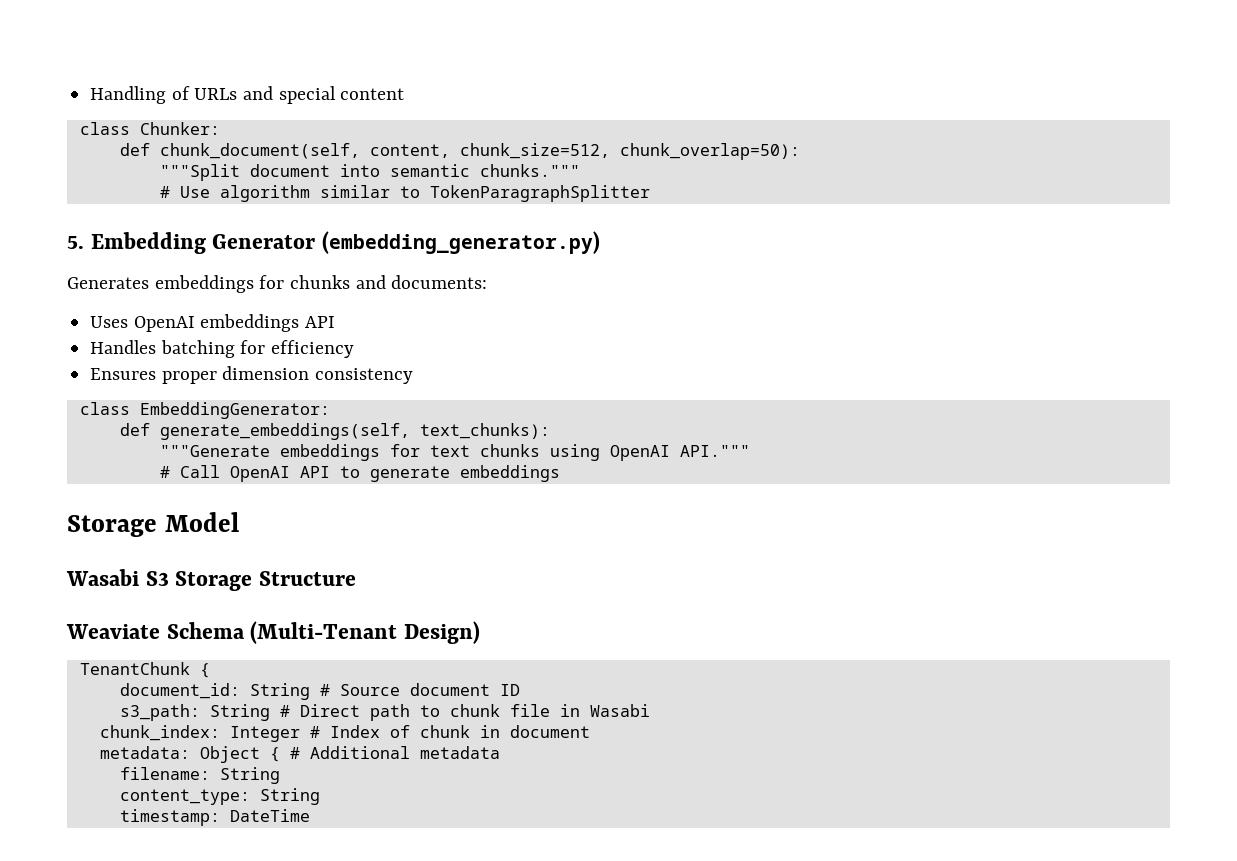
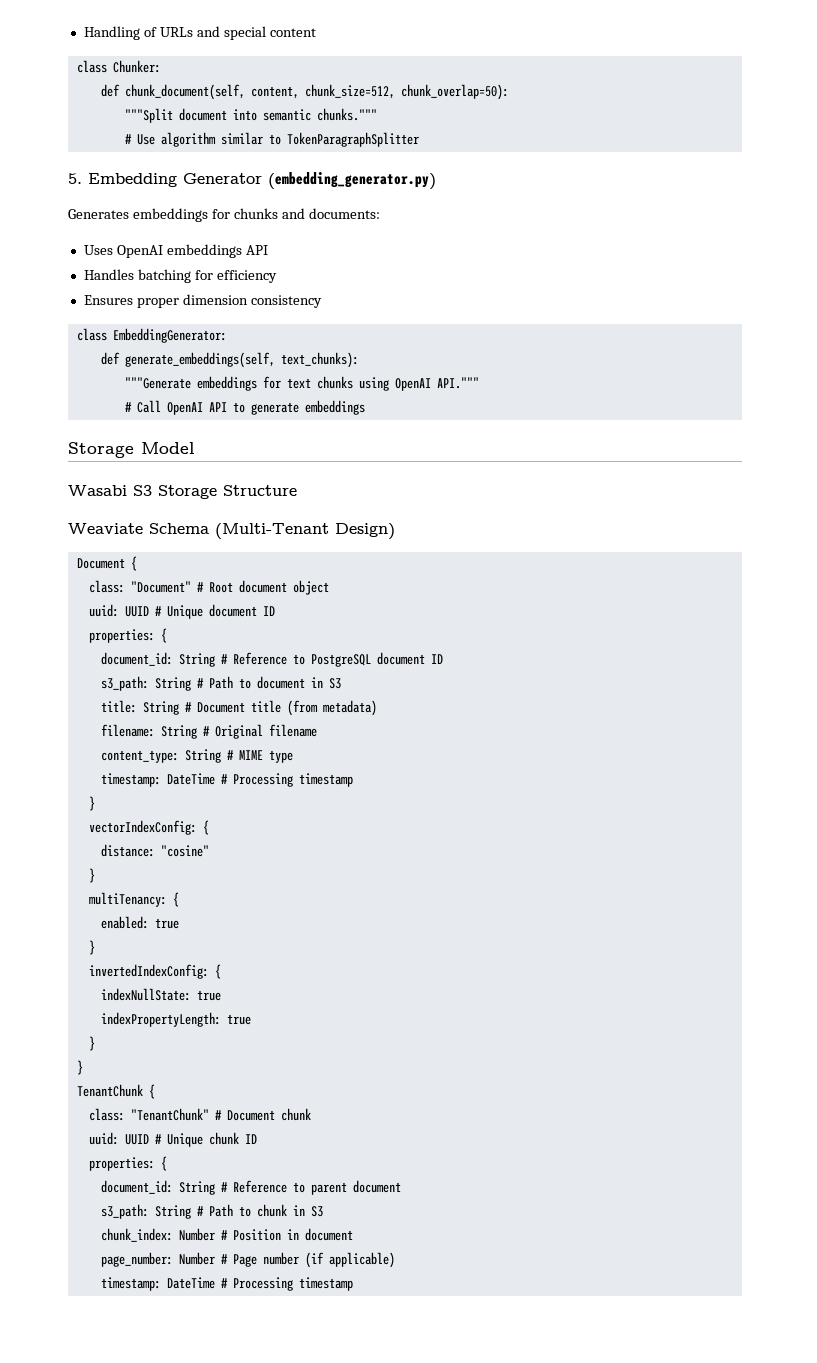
- TenantChunk {
- document_id: String # Source document ID
+ Document {
+ class: "Document" # Root document object
+ uuid: UUID # Unique document ID
+ properties: {
+ document_id: String # Reference to PostgreSQL document ID
- s3_path: String # Direct path to chunk file in Wasabi
- chunk_index: Integer # Index of chunk in document
- metadata: Object { # Additional metadata
- filename: String
- content_type: String
- timestamp: DateTime
+ s3_path: String # Path to document in S3
+ title: String # Document title (from metadata)
+ filename: String # Original filename
+ content_type: String # MIME type
+ timestamp: DateTime # Processing timestamp
+ }
+ vectorIndexConfig: {
+ distance: "cosine"
+ }
+ multiTenancy: {
+ enabled: true
+ }
+ invertedIndexConfig: {
+ indexNullState: true
+ indexPropertyLength: true
+ }
+ }
+ TenantChunk {
+ class: "TenantChunk" # Document chunk
+ uuid: UUID # Unique chunk ID
+ properties: {
+ document_id: String # Reference to parent document
+ s3_path: String # Path to chunk in S3
+ chunk_index: Number # Position in document
+ page_number: Number # Page number (if applicable)
+ timestamp: DateTime # Processing timestamp

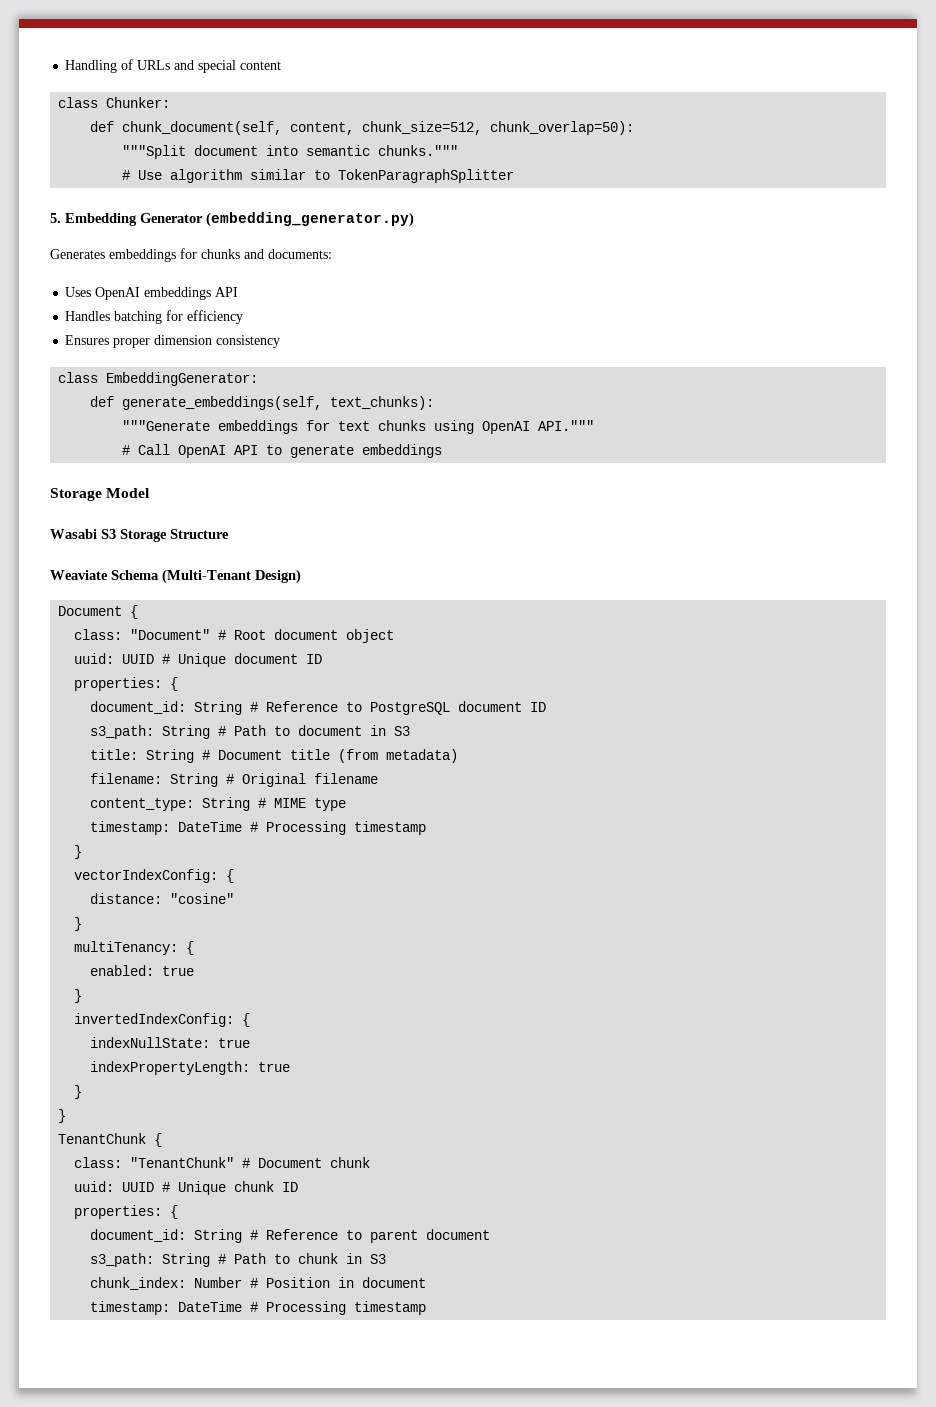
- page_number: Number # Page number (if applicable)

